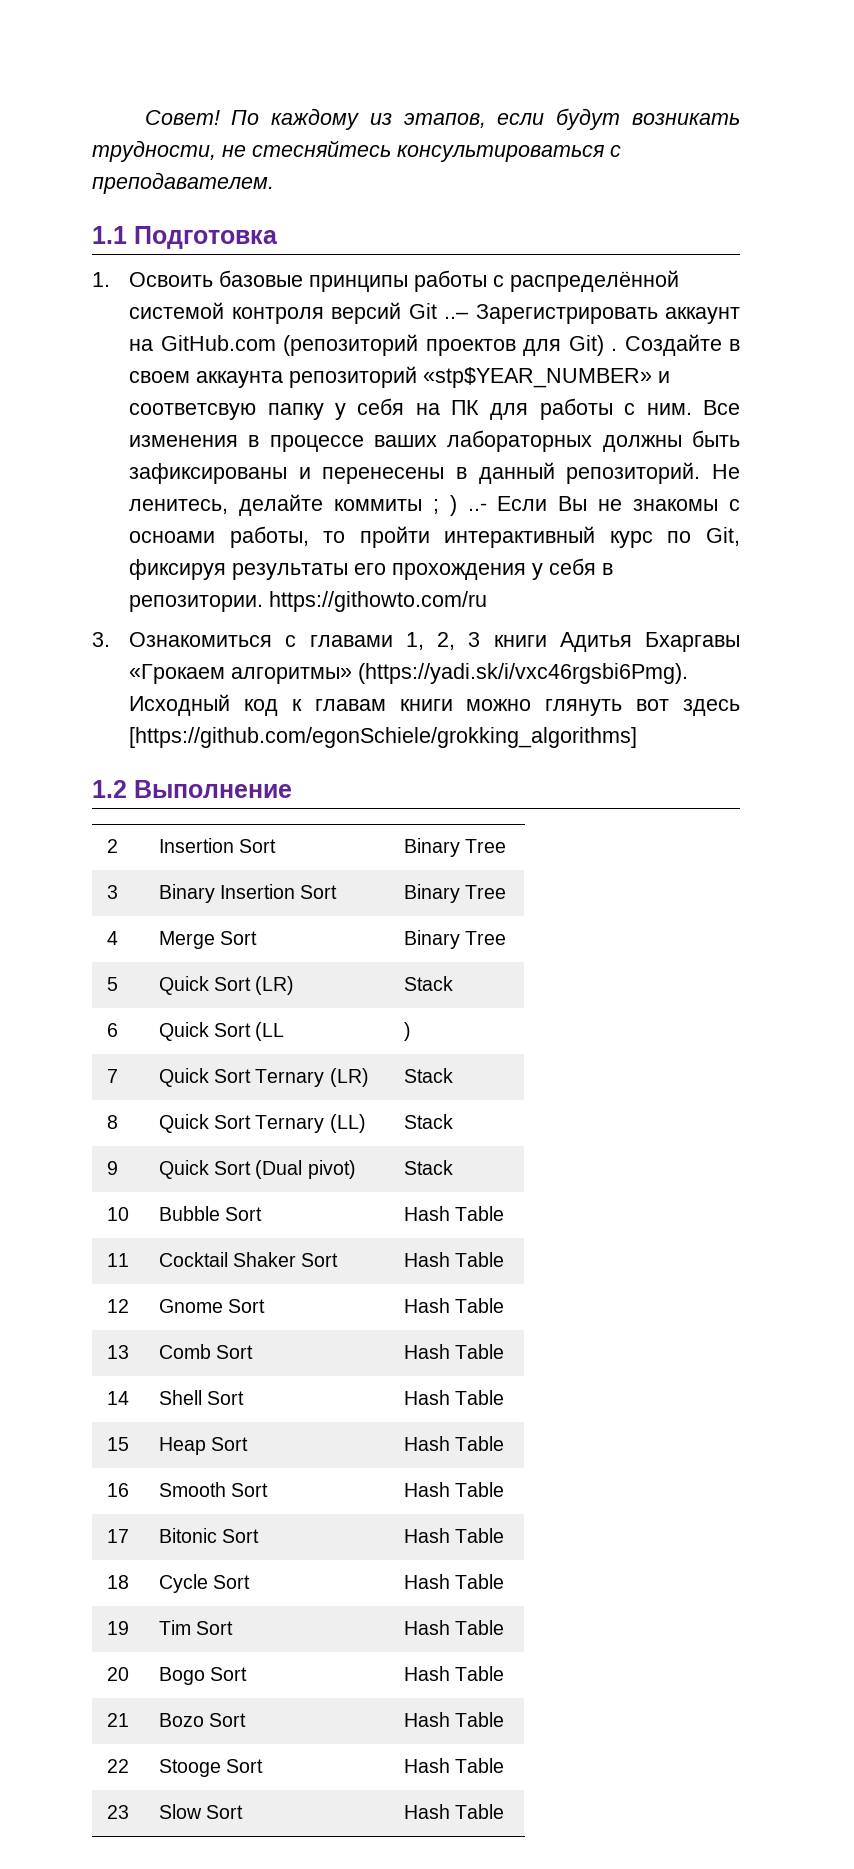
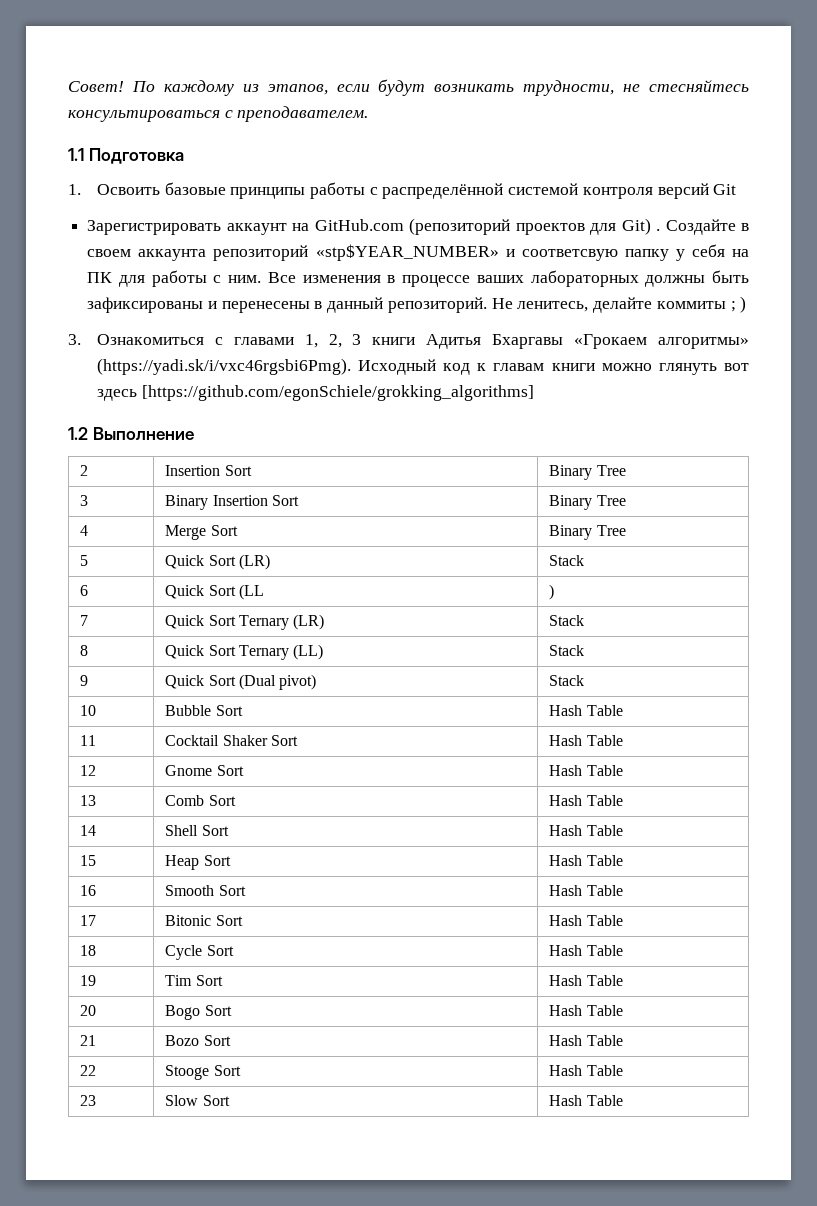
- 1. Освоить базовые принципы работы с распределённой cистемой контроля версий Git ..– Зарегистрировать аккаунт на GitHub.com (репозиторий проектов для Git) .
+ 1. Освоить базовые принципы работы с распределённой cистемой контроля версий Git
+ Зарегистрировать аккаунт на GitHub.com (репозиторий проектов для Git) .
- Не ленитесь, делайте коммиты ; ) ..- Если Вы не знакомы с осноами работы, то пройти интерактивный курс по Git, фиксируя результаты его прохождения у себя в репозитории. https://githowto.com/ru
+ Не ленитесь, делайте коммиты ; )

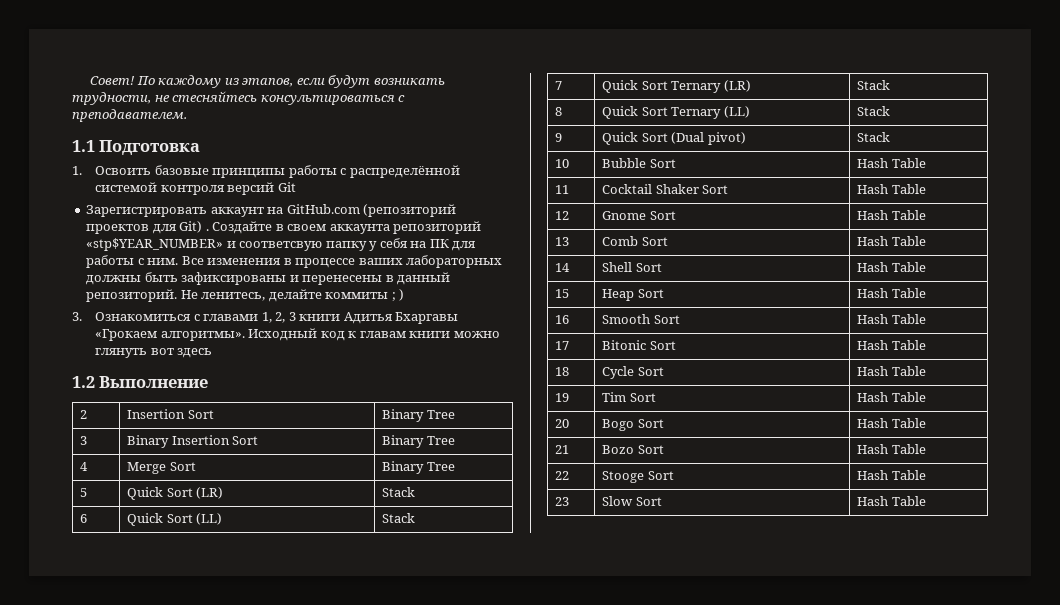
- 3. Ознакомиться c главами 1, 2, 3 книги Адитья Бхаргавы «Грокаем алгоритмы» (https://yadi.sk/i/vxc46rgsbi6Pmg). Исходный код к главам книги можно глянуть вот здесь [https://github.com/egonSchiele/grokking_algorithms]
+ 3. Ознакомиться c главами 1, 2, 3 книги Адитья Бхаргавы «Грокаем алгоритмы». Исходный код к главам книги можно глянуть вот здесь
- 6 | Quick Sort (LL | )
+ 6 | Quick Sort (LL) | Stack

